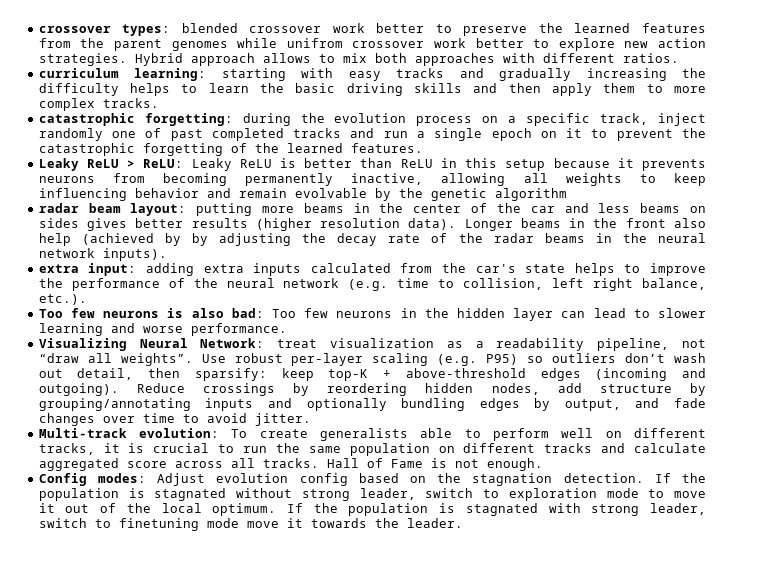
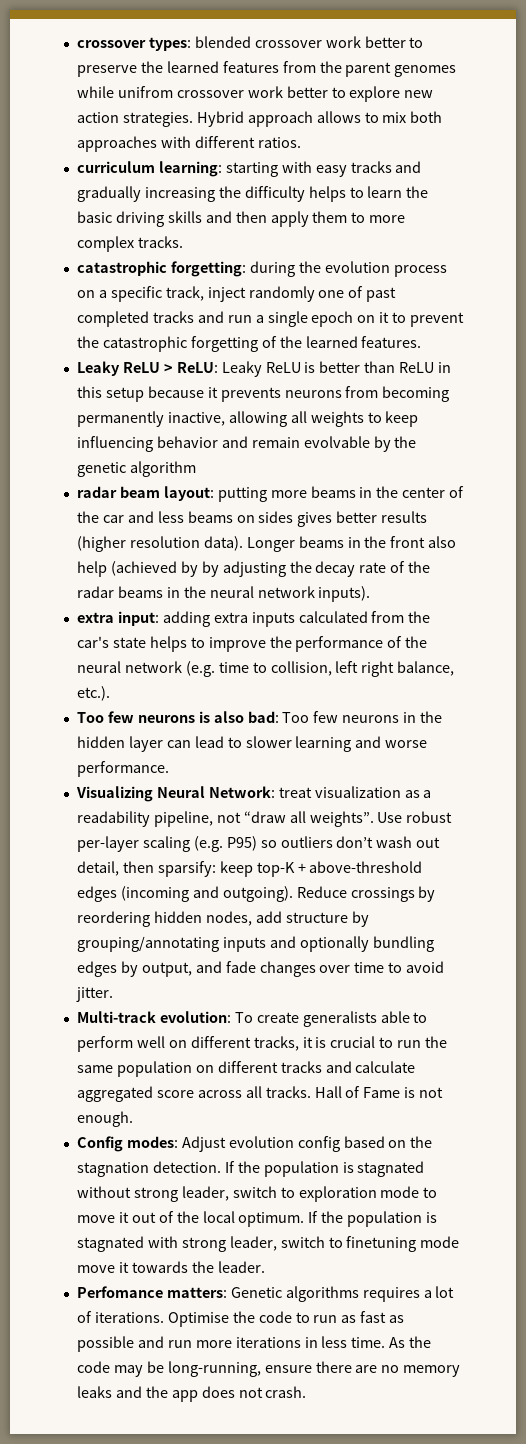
+ Perfomance matters: Genetic algorithms requires a lot of iterations. Optimise the code to run as fast as possible and run more iterations in less time. As the code may be long-running, ensure there are no memory leaks and the app does not crash.

